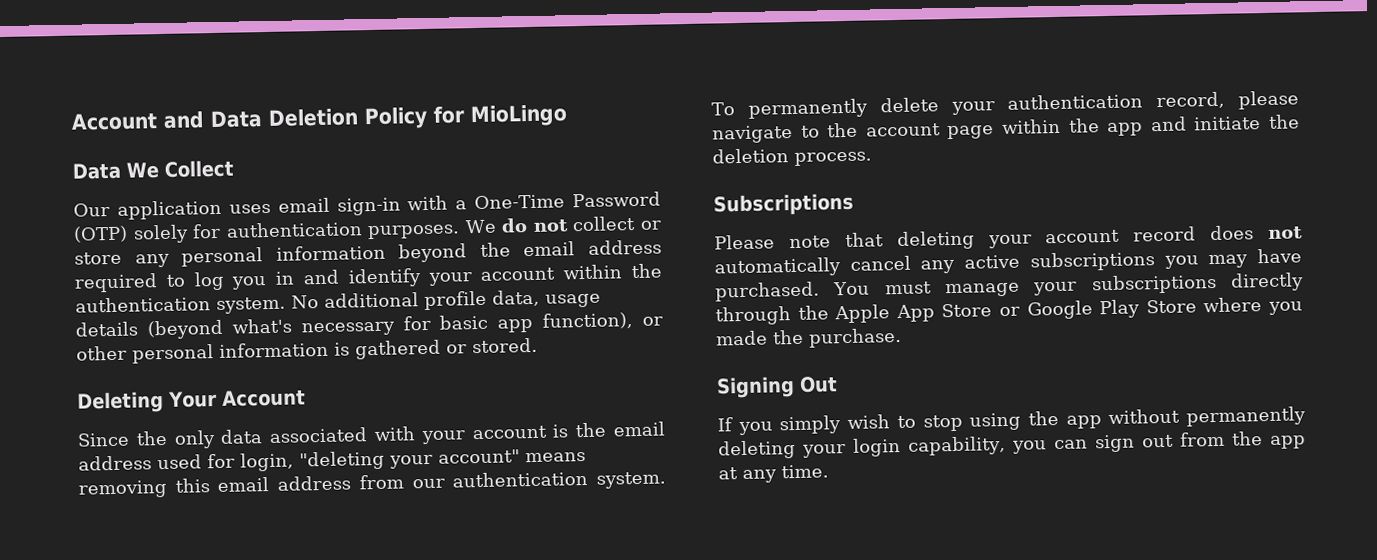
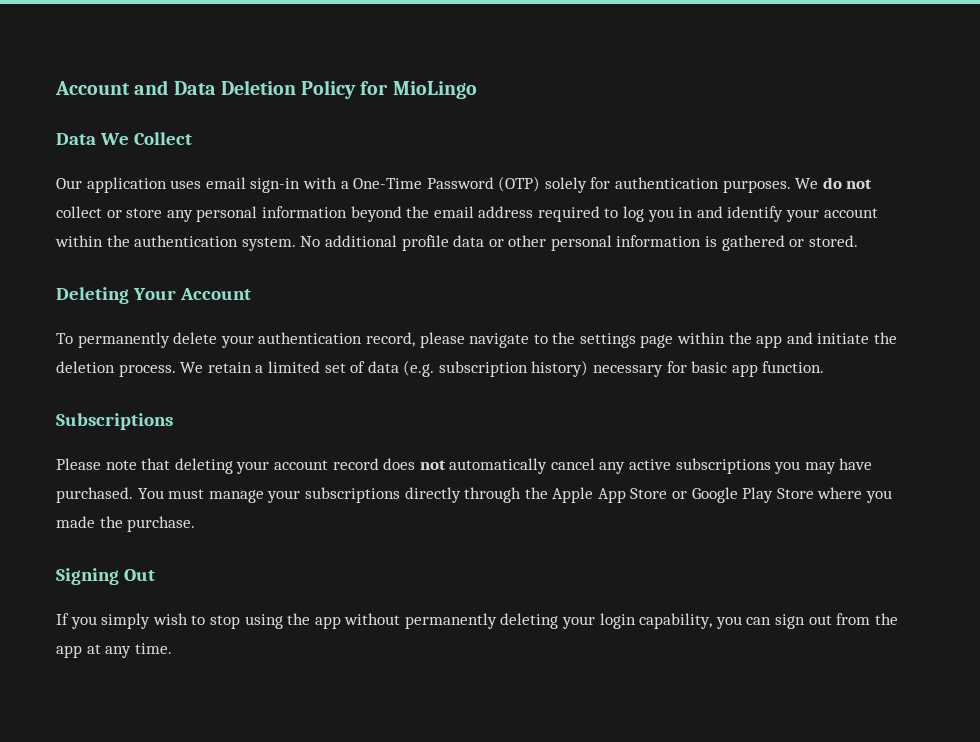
- No additional profile data, usage details (beyond what's necessary for basic app function), or other personal information is gathered or stored.
+ No additional profile data or other personal information is gathered or stored.
- Since the only data associated with your account is the email address used for login, "deleting your account" means removing this email address from our authentication system. To permanently delete your authentication record, please navigate to the account page within the app and initiate the deletion process.
+ To permanently delete your authentication record, please navigate to the settings page within the app and initiate the deletion process. We retain a limited set of data (e.g. subscription history) necessary for basic app function.

